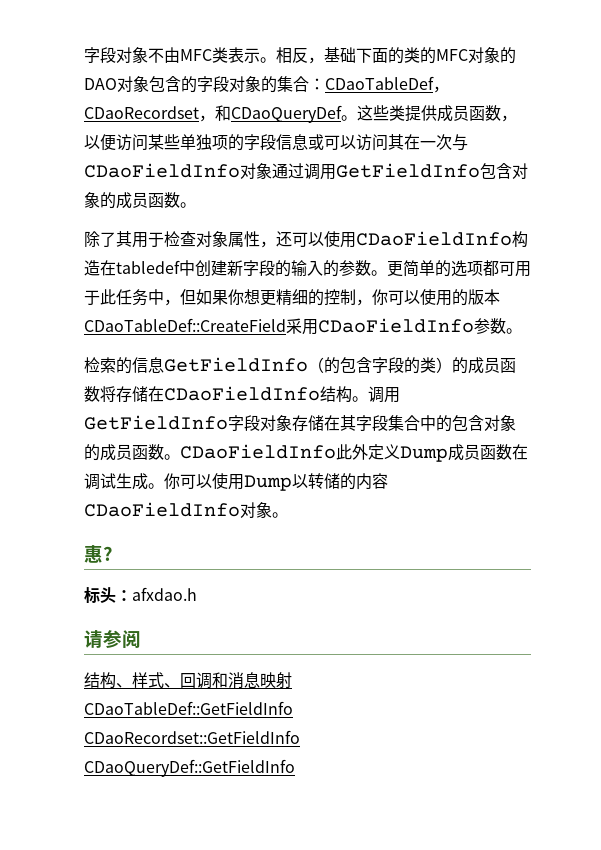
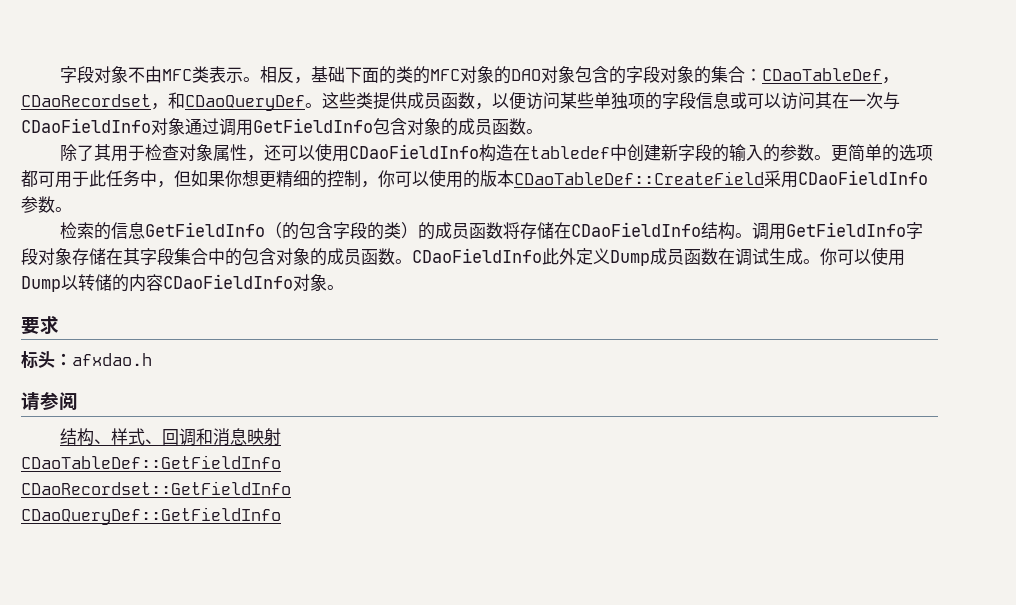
- 惠?
+ 要求

